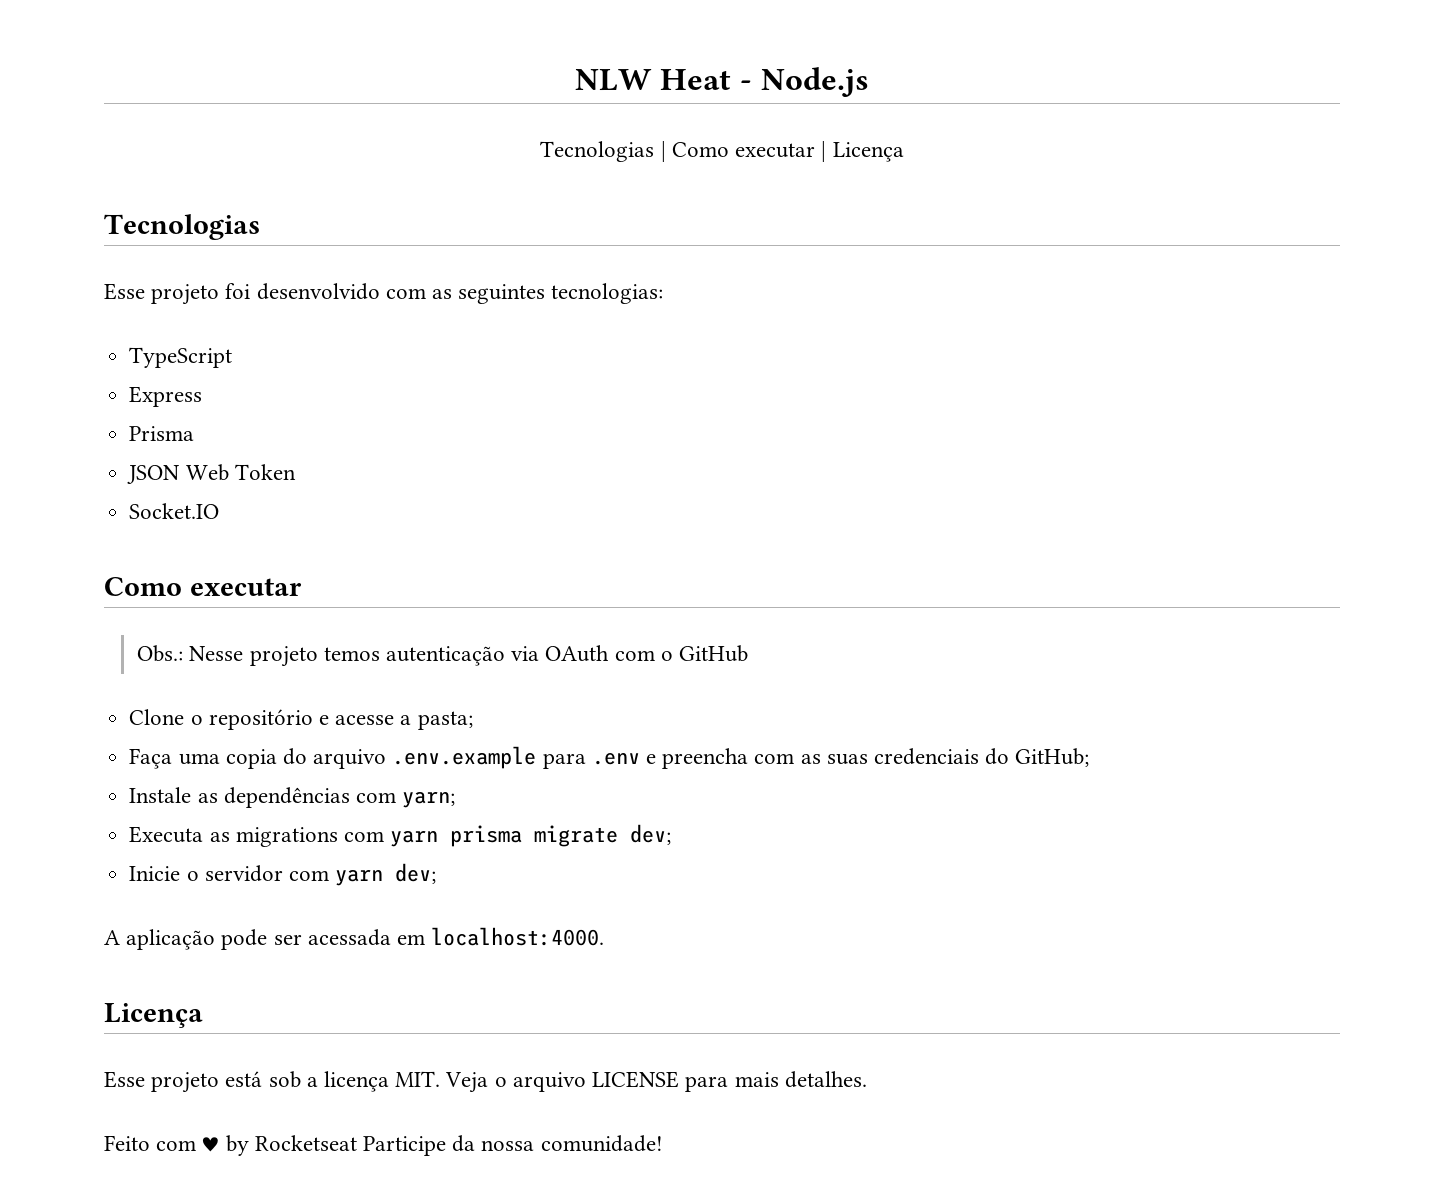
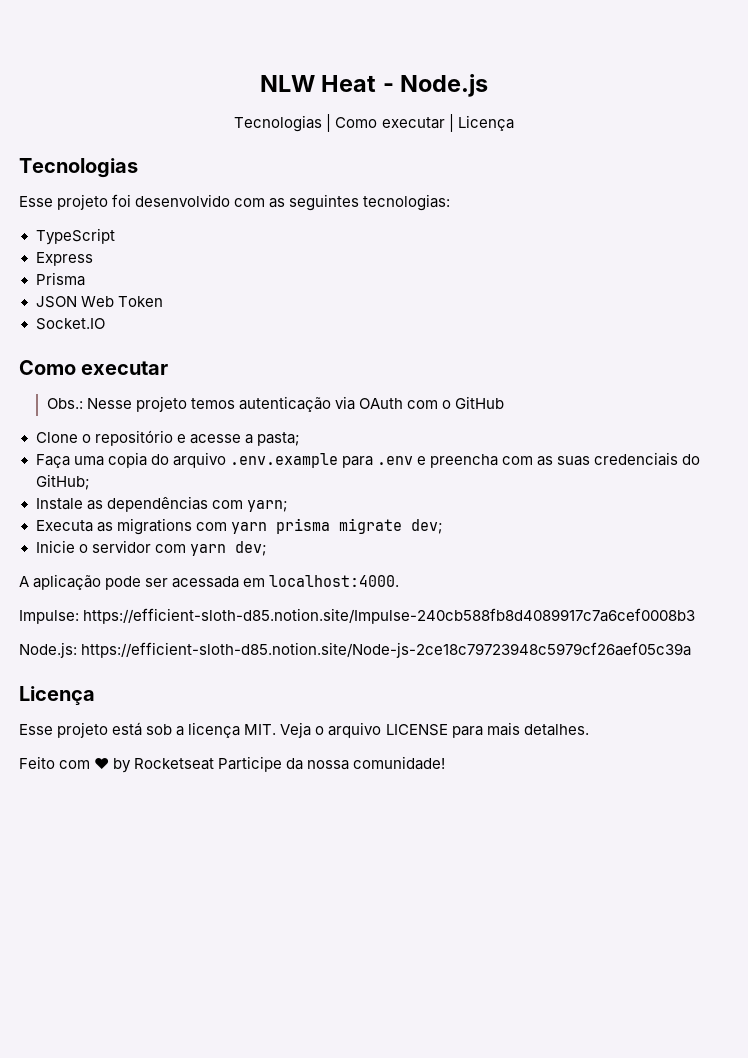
+ Impulse: https://efficient-sloth-d85.notion.site/Impulse-240cb588fb8d4089917c7a6cef0008b3
+ Node.js: https://efficient-sloth-d85.notion.site/Node-js-2ce18c79723948c5979cf26aef05c39a

